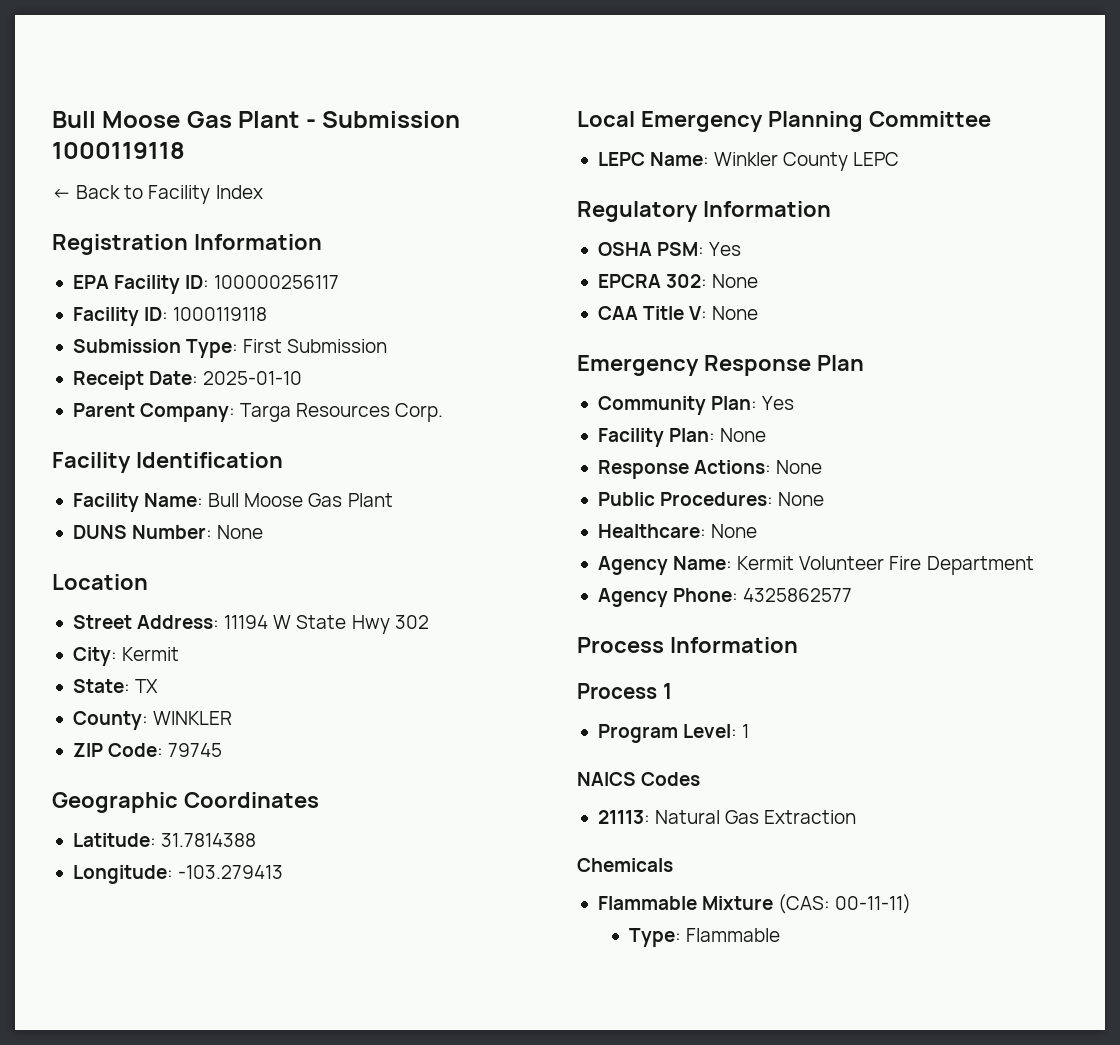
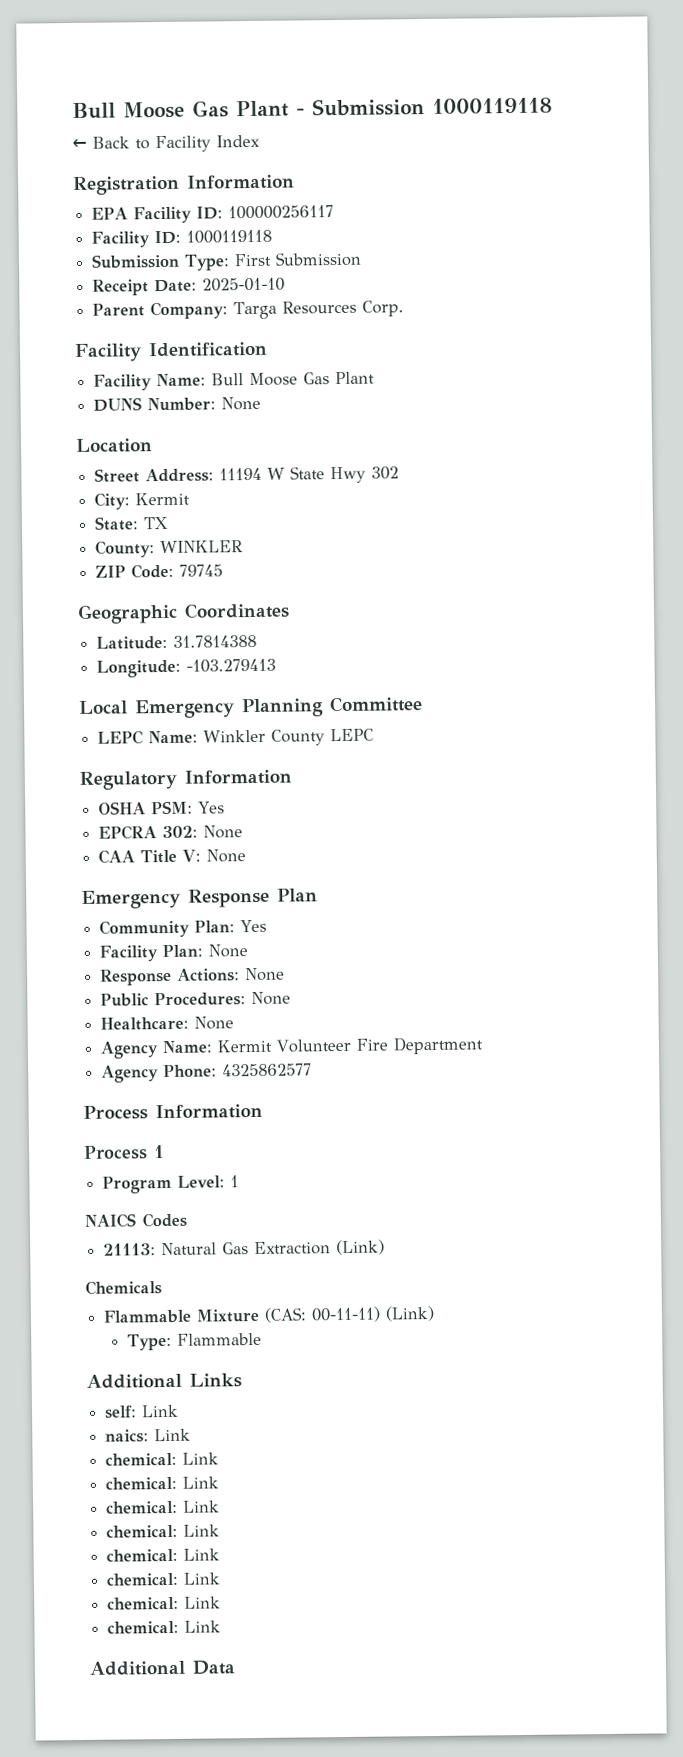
- 21113: Natural Gas Extraction
+ 21113: Natural Gas Extraction (Link)
- Flammable Mixture (CAS: 00-11-11)
+ Flammable Mixture (CAS: 00-11-11) (Link)
+ Additional Links
+ self: Link
+ naics: Link
+ chemical: Link
+ chemical: Link
+ chemical: Link
+ chemical: Link
+ chemical: Link
+ chemical: Link
+ chemical: Link
+ chemical: Link
+ Additional Data

